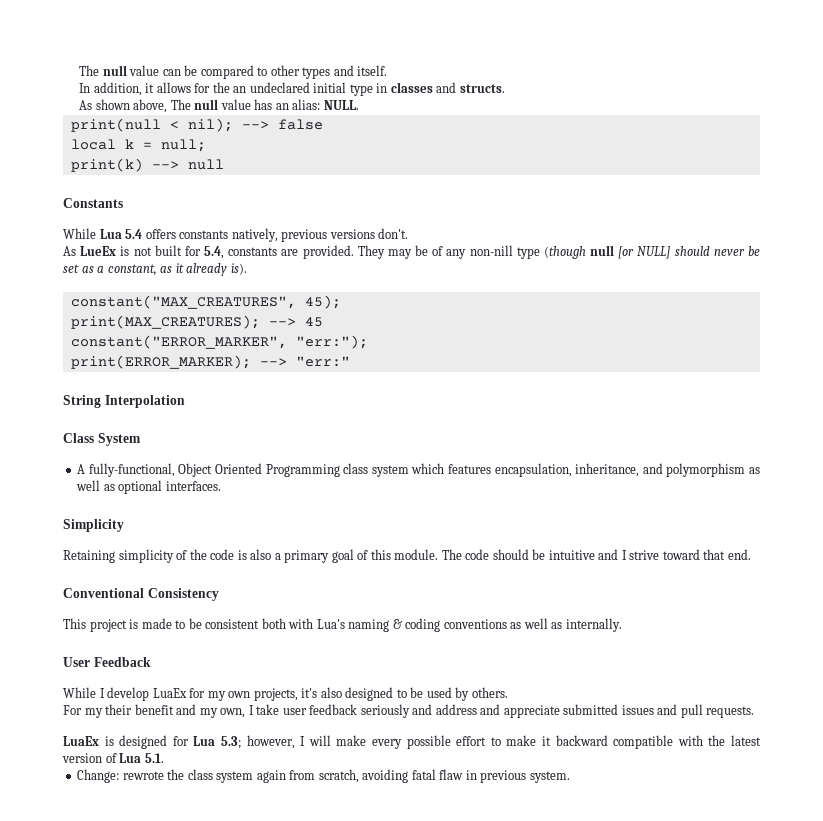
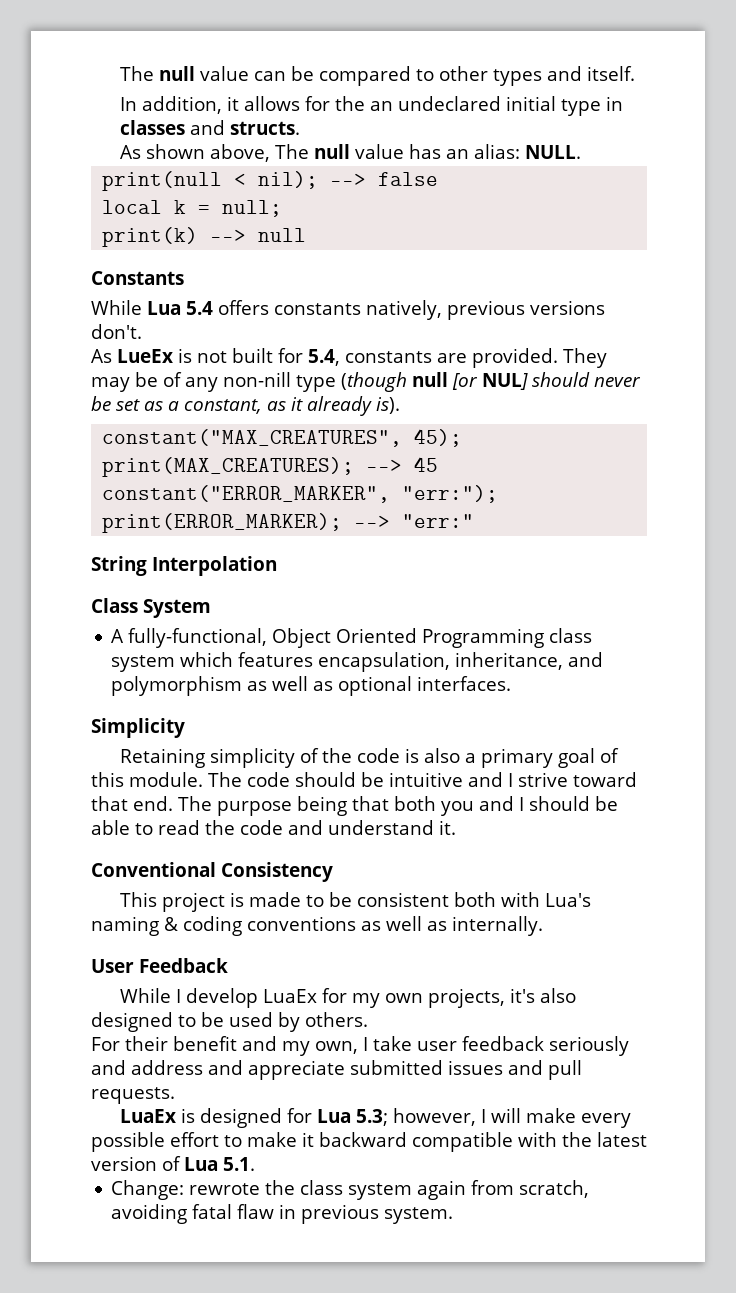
- They may be of any non-nill type (though null [or NULL] should never be set as a constant, as it already is).
+ They may be of any non-nill type (though null [or NUL] should never be set as a constant, as it already is).
+ The purpose being that both you and I should be able to read the code and understand it.
- For my their benefit and my own, I take user feedback seriously and address and appreciate submitted issues and pull requests.
+ For their benefit and my own, I take user feedback seriously and address and appreciate submitted issues and pull requests.

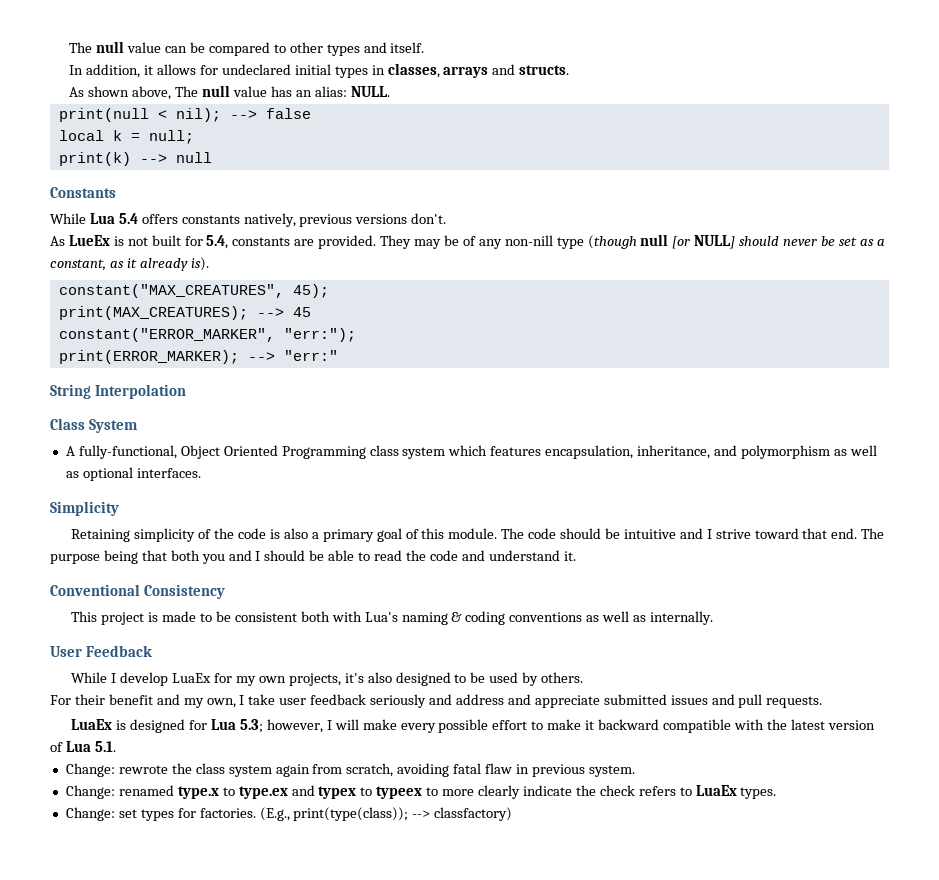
- In addition, it allows for the an undeclared initial type in classes and structs.
+ In addition, it allows for undeclared initial types in classes, arrays and structs.
- They may be of any non-nill type (though null [or NUL] should never be set as a constant, as it already is).
+ They may be of any non-nill type (though null [or NULL] should never be set as a constant, as it already is).
+ Change: renamed type.x to type.ex and typex to typeex to more clearly indicate the check refers to LuaEx types.
+ Change: set types for factories. (E.g., print(type(class)); --> classfactory)

